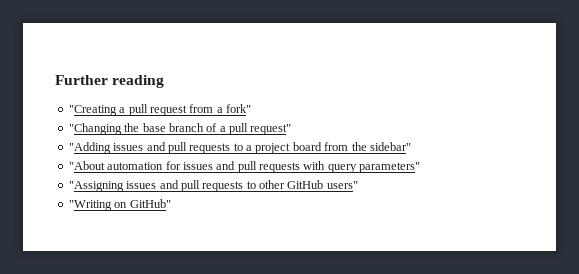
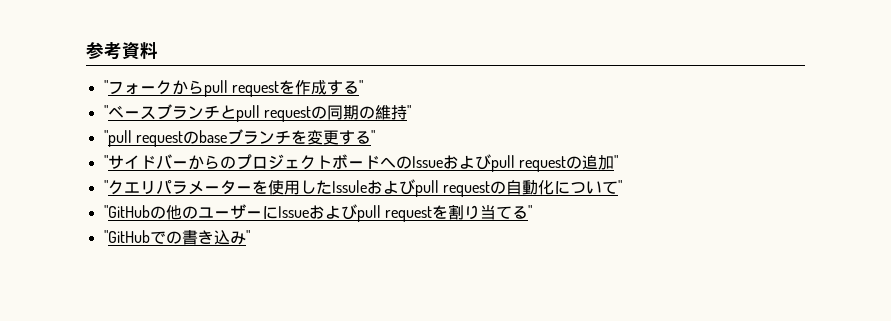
- Further reading
- "Creating a pull request from a fork"
- "Changing the base branch of a pull request"
- "Adding issues and pull requests to a project board from the sidebar"
- "About automation for issues and pull requests with query parameters"
- "Assigning issues and pull requests to other GitHub users"
- "Writing on GitHub"
+ 参考資料
+ "フォークからpull requestを作成する"
+ "ベースブランチとpull requestの同期の維持"
+ "pull requestのbaseブランチを変更する"
+ "サイドバーからのプロジェクトボードへのIssueおよびpull requestの追加"
+ "クエリパラメーターを使用したIssuleおよびpull requestの自動化について"
+ "GitHubの他のユーザーにIssueおよびpull requestを割り当てる"
+ "GitHubでの書き込み"

